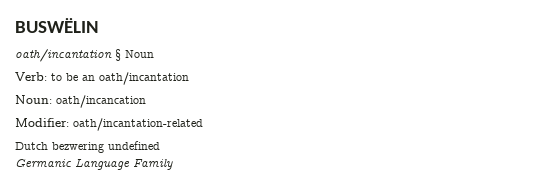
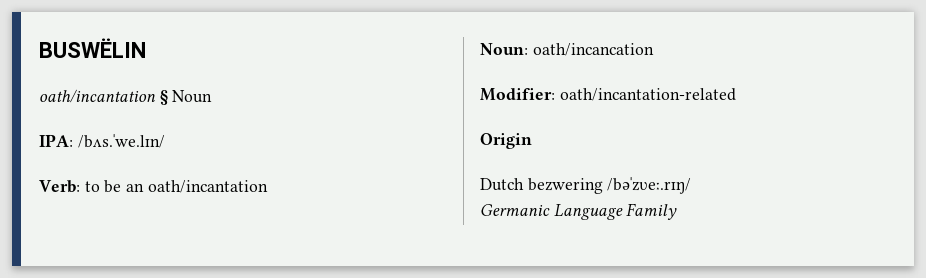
+ IPA: /bʌs.ˈwe.lɪn/
+ Origin
- Dutch bezwering undefined
+ Dutch bezwering /bəˈzʋeː.rɪŋ/

